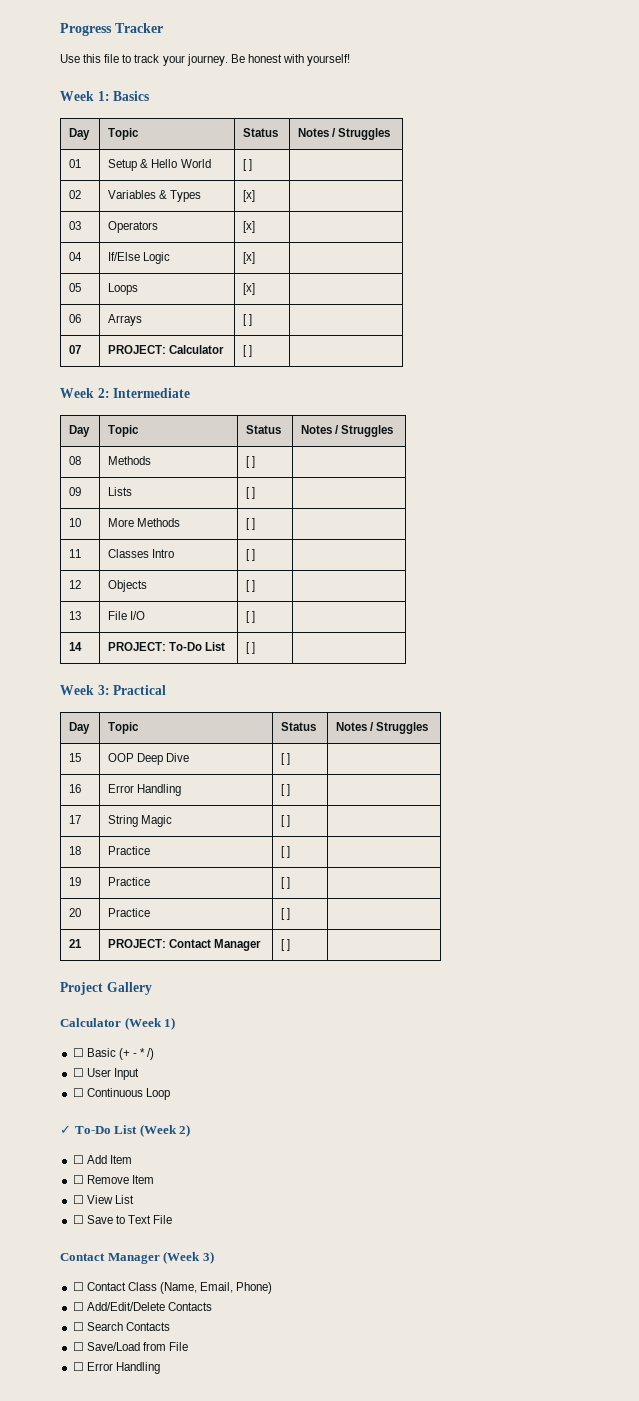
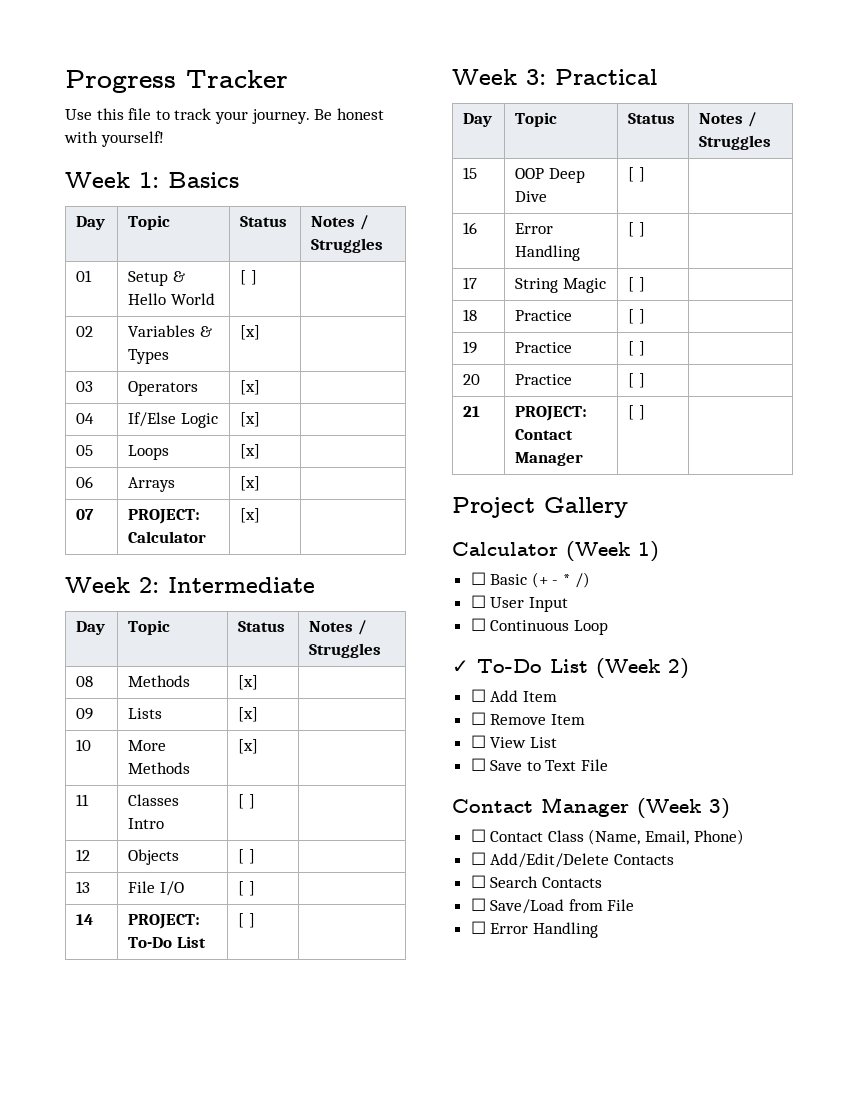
- 06 | Arrays | [ ] |
+ 06 | Arrays | [x] |
- 07 | PROJECT: Calculator | [ ] |
+ 07 | PROJECT: Calculator | [x] |
- 08 | Methods | [ ] |
+ 08 | Methods | [x] |
- 09 | Lists | [ ] |
+ 09 | Lists | [x] |
- 10 | More Methods | [ ] |
+ 10 | More Methods | [x] |

